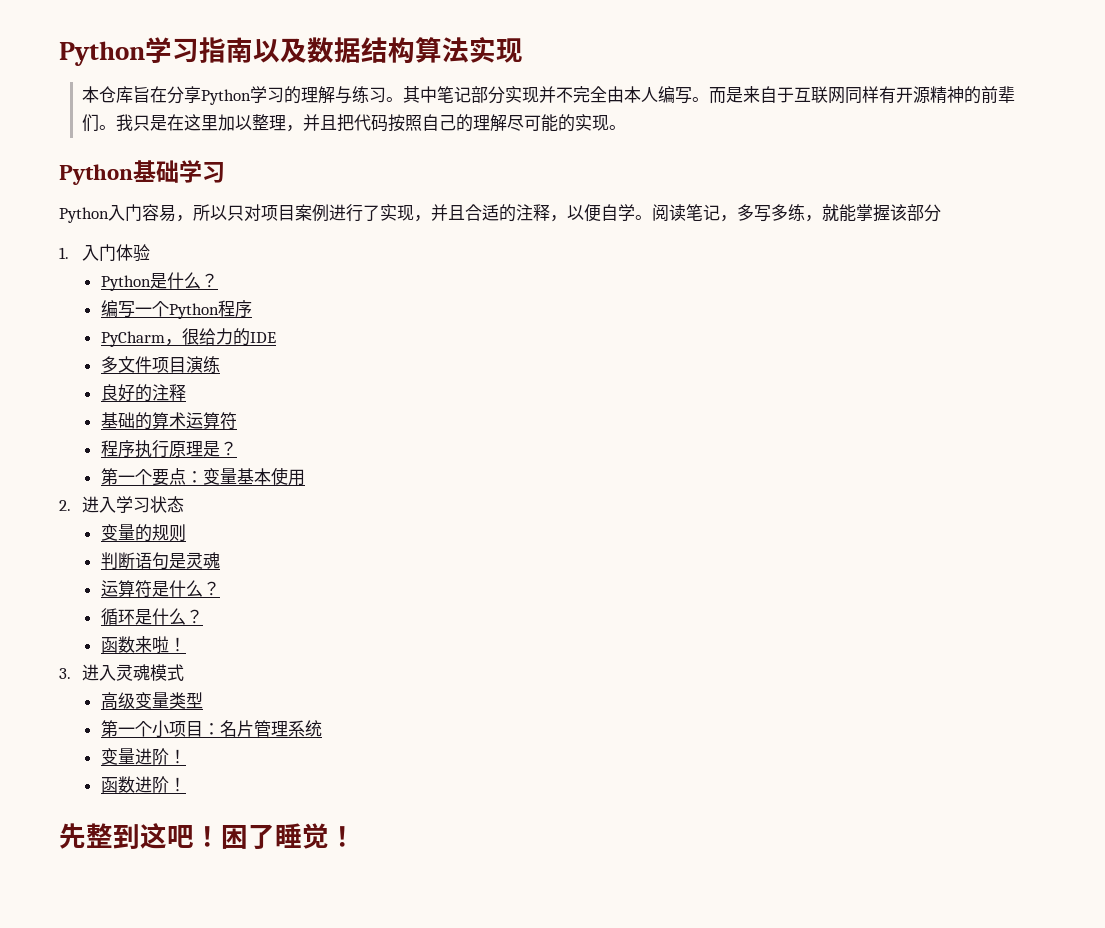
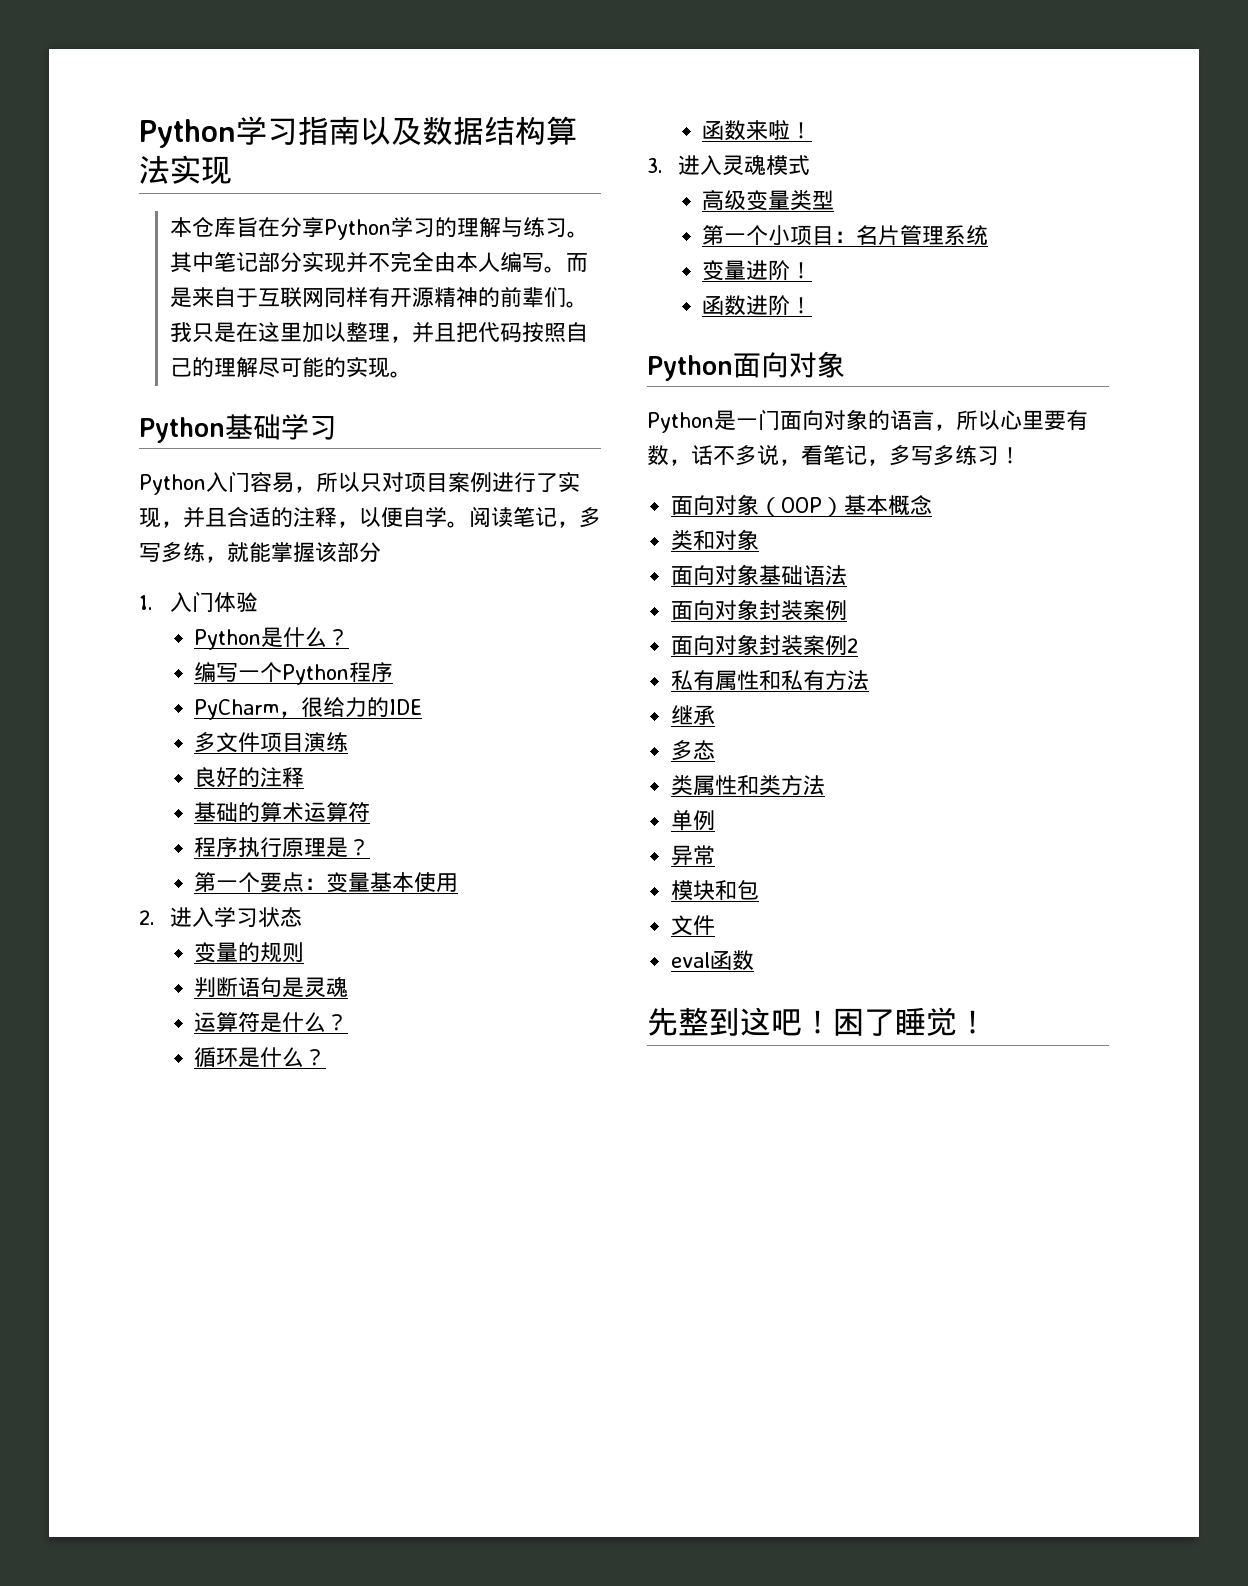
+ Python面向对象
+ Python是一门面向对象的语言，所以心里要有数，话不多说，看笔记，多写多练习！
+ 面向对象（OOP）基本概念
+ 类和对象
+ 面向对象基础语法
+ 面向对象封装案例
+ 面向对象封装案例2
+ 私有属性和私有方法
+ 继承
+ 多态
+ 类属性和类方法
+ 单例
+ 异常
+ 模块和包
+ 文件
+ eval函数

